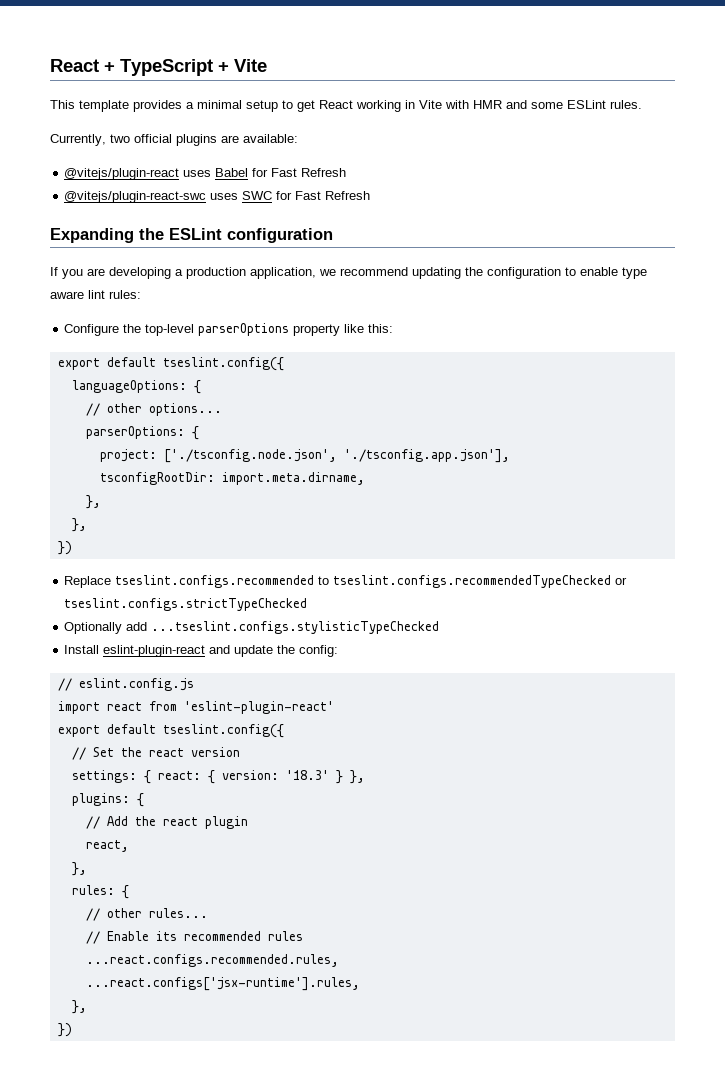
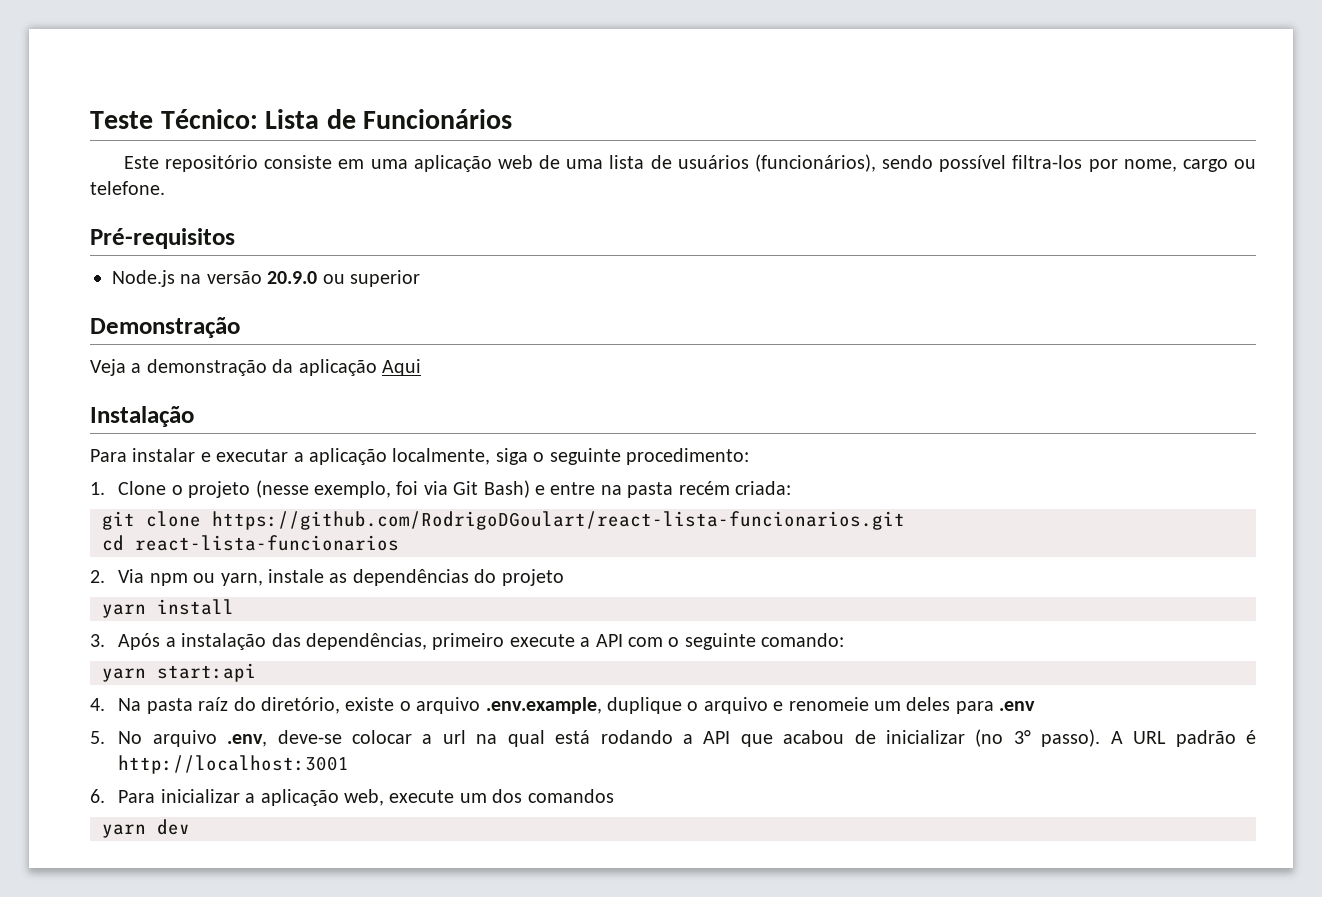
- React + TypeScript + Vite
- This template provides a minimal setup to get React working in Vite with HMR and some ESLint rules.
- Currently, two official plugins are available:
- @vitejs/plugin-react uses Babel for Fast Refresh
- @vitejs/plugin-react-swc uses SWC for Fast Refresh
- Expanding the ESLint configuration
- If you are developing a production application, we recommend updating the configuration to enable type aware lint rules:
- Configure the top-level parserOptions property like this:
- export default tseslint.config({
- languageOptions: {
- // other options...
- parserOptions: {
- project: ['./tsconfig.node.json', './tsconfig.app.json'],
- tsconfigRootDir: import.meta.dirname,
- },
- },
- })
- Replace tseslint.configs.recommended to tseslint.configs.recommendedTypeChecked or tseslint.configs.strictTypeChecked
- Optionally add ...tseslint.configs.stylisticTypeChecked
- Install eslint-plugin-react and update the config:
- // eslint.config.js
- import react from 'eslint-plugin-react'
- export default tseslint.config({
- // Set the react version
- settings: { react: { version: '18.3' } },
- plugins: {
- // Add the react plugin
- react,
- },
- rules: {
- // other rules...
- // Enable its recommended rules
- ...react.configs.recommended.rules,
- ...react.configs['jsx-runtime'].rules,
- },
- })
+ Teste Técnico: Lista de Funcionários
+ Este repositório consiste em uma aplicação web de uma lista de usuários (funcionários), sendo possível filtra-los por nome, cargo ou telefone.
+ Pré-requisitos
+ Node.js na versão 20.9.0 ou superior
+ Demonstração
+ Veja a demonstração da aplicação Aqui
+ Instalação
+ Para instalar e executar a aplicação localmente, siga o seguinte procedimento:
+ 1. Clone o projeto (nesse exemplo, foi via Git Bash) e entre na pasta recém criada:
+ git clone https://github.com/RodrigoDGoulart/react-lista-funcionarios.git
+ cd react-lista-funcionarios
+ 2. Via npm ou yarn, instale as dependências do projeto
+ yarn install
+ 3. Após a instalação das dependências, primeiro execute a API com o seguinte comando:
+ yarn start:api
+ 4. Na pasta raíz do diretório, existe o arquivo .env.example, duplique o arquivo e renomeie um deles para .env
+ 5. No arquivo .env, deve-se colocar a url na qual está rodando a API que acabou de inicializar (no 3° passo). A URL padrão é http://localhost:3001
+ 6. Para inicializar a aplicação web, execute um dos comandos
+ yarn dev

